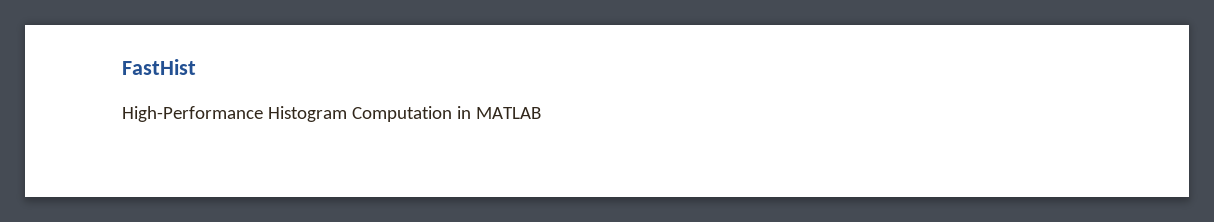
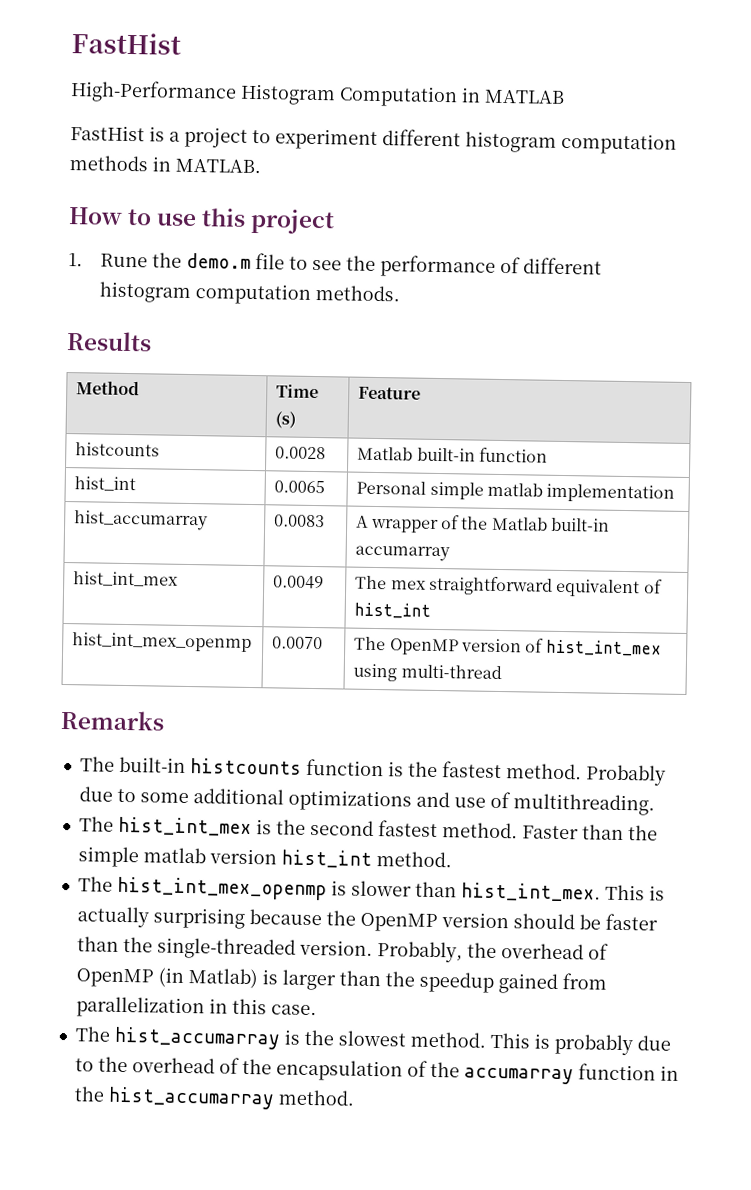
+ FastHist is a project to experiment different histogram computation methods in MATLAB.
+ How to use this project
+ 1. Rune the demo.m file to see the performance of different histogram computation methods.
+ Results
+ Method | Time (s) | Feature
+ histcounts | 0.0028 | Matlab built-in function
+ hist_int | 0.0065 | Personal simple matlab implementation
+ hist_accumarray | 0.0083 | A wrapper of the Matlab built-in accumarray
+ hist_int_mex | 0.0049 | The mex straightforward equivalent of hist_int
+ hist_int_mex_openmp | 0.0070 | The OpenMP version of hist_int_mex using multi-thread
+ Remarks
+ The built-in histcounts function is the fastest method. Probably due to some additional optimizations and use of multithreading.
+ The hist_int_mex is the second fastest method. Faster than the simple matlab version hist_int method.
+ The hist_int_mex_openmp is slower than hist_int_mex. This is actually surprising because the OpenMP version should be faster than the single-threaded version. Probably, the overhead of OpenMP (in Matlab) is larger than the speedup gained from parallelization in this case.
+ The hist_accumarray is the slowest method. This is probably due to the overhead of the encapsulation of the accumarray function in the hist_accumarray method.

